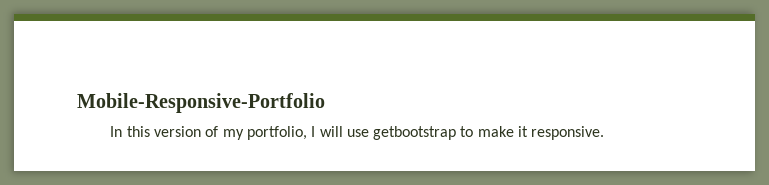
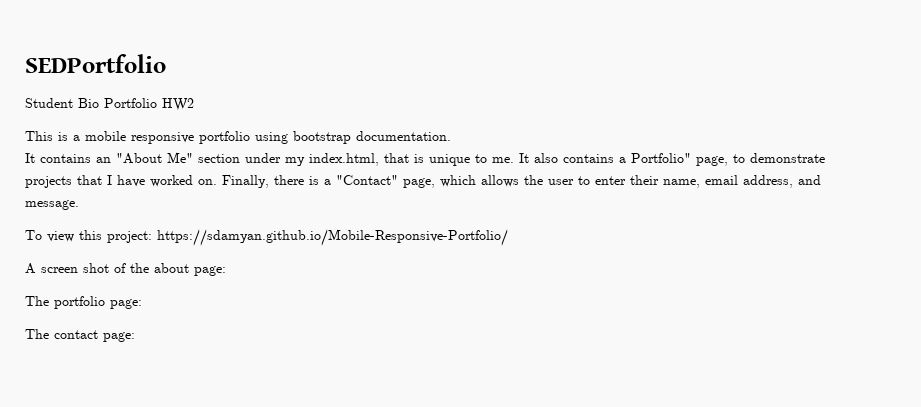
- Mobile-Responsive-Portfolio
- In this version of my portfolio, I will use getbootstrap to make it responsive.
+ SEDPortfolio
+ Student Bio Portfolio HW2
+ This is a mobile responsive portfolio using bootstrap documentation.
+ It contains an "About Me" section under my index.html, that is unique to me. It also contains a Portfolio" page, to demonstrate projects that I have worked on. Finally, there is a "Contact" page, which allows the user to enter their name, email address, and message.
+ To view this project: https://sdamyan.github.io/Mobile-Responsive-Portfolio/
+ A screen shot of the about page:
+ The portfolio page:
+ The contact page:

